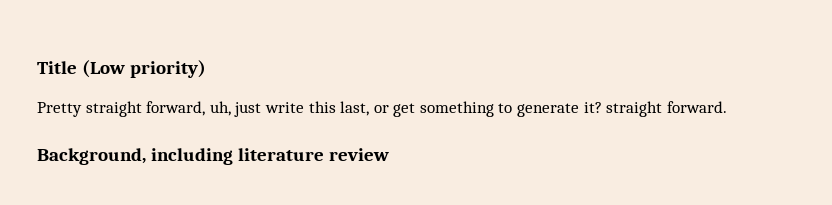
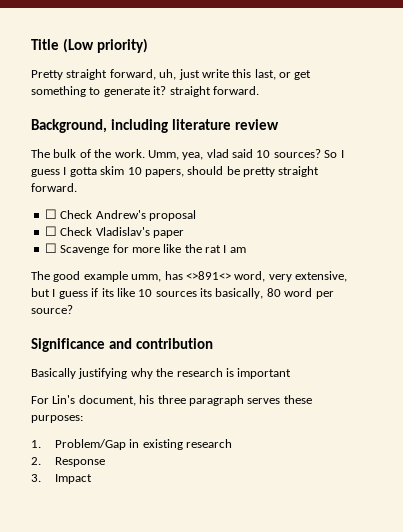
+ The bulk of the work. Umm, yea, vlad said 10 sources? So I guess I gotta skim 10 papers, should be pretty straight forward.
+ ☐ Check Andrew's proposal
+ ☐ Check Vladislav's paper
+ ☐ Scavenge for more like the rat I am
+ The good example umm, has <>891<> word, very extensive, but I guess if its like 10 sources its basically, 80 word per source?
+ Significance and contribution
+ Basically justifying why the research is important
+ For Lin's document, his three paragraph serves these purposes:
+ 1. Problem/Gap in existing research
+ 2. Response
+ 3. Impact

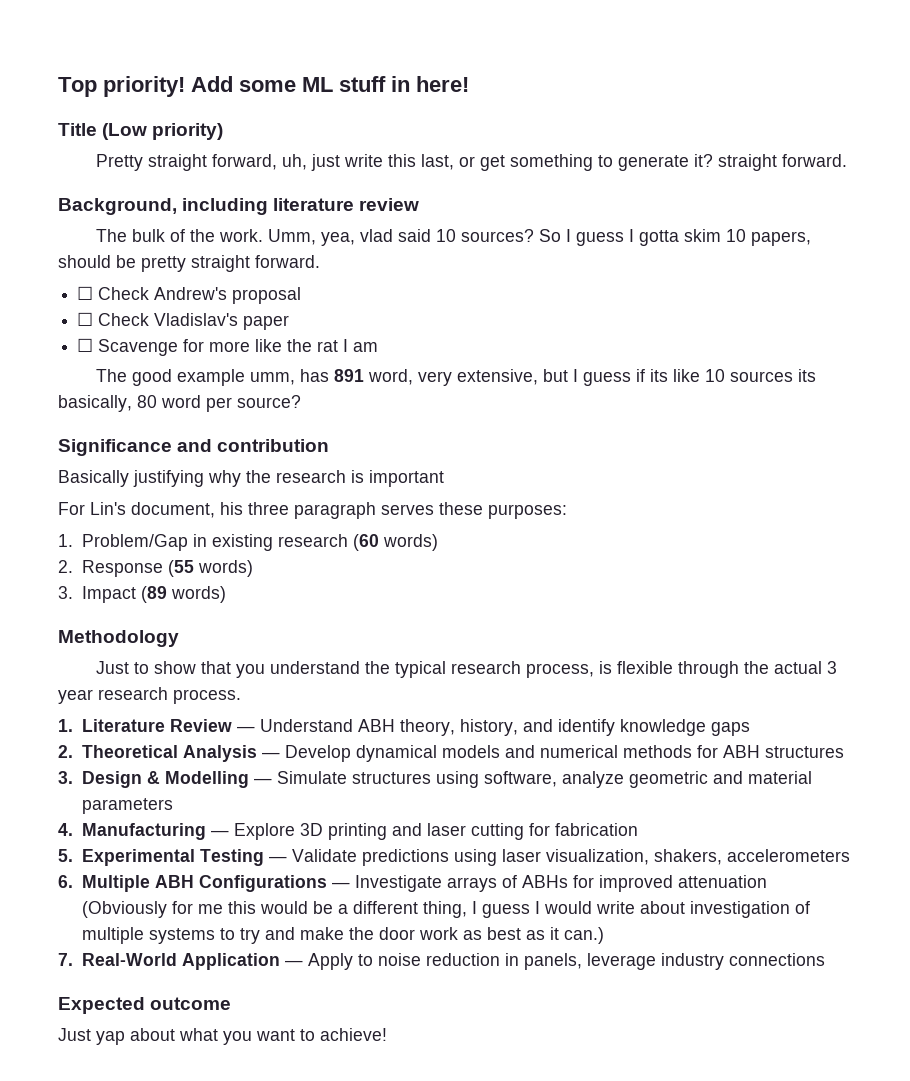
+ Top priority! Add some ML stuff in here!
- The good example umm, has <>891<> word, very extensive, but I guess if its like 10 sources its basically, 80 word per source?
+ The good example umm, has 891 word, very extensive, but I guess if its like 10 sources its basically, 80 word per source?
- 1. Problem/Gap in existing research
+ 1. Problem/Gap in existing research (60 words)
- 2. Response
+ 2. Response (55 words)
- 3. Impact
+ 3. Impact (89 words)
+ Methodology
+ Just to show that you understand the typical research process, is flexible through the actual 3 year research process.
+ 1. Literature Review — Understand ABH theory, history, and identify knowledge gaps
+ 2. Theoretical Analysis — Develop dynamical models and numerical methods for ABH structures
+ 3. Design & Modelling — Simulate structures using software, analyze geometric and material parameters
+ 4. Manufacturing — Explore 3D printing and laser cutting for fabrication
+ 5. Experimental Testing — Validate predictions using laser visualization, shakers, accelerometers
+ 6. Multiple ABH Configurations — Investigate arrays of ABHs for improved attenuation (Obviously for me this would be a different thing, I guess I would write about investigation of multiple systems to try and make the door work as best as it can.)
+ 7. Real-World Application — Apply to noise reduction in panels, leverage industry connections
+ Expected outcome
+ Just yap about what you want to achieve!

